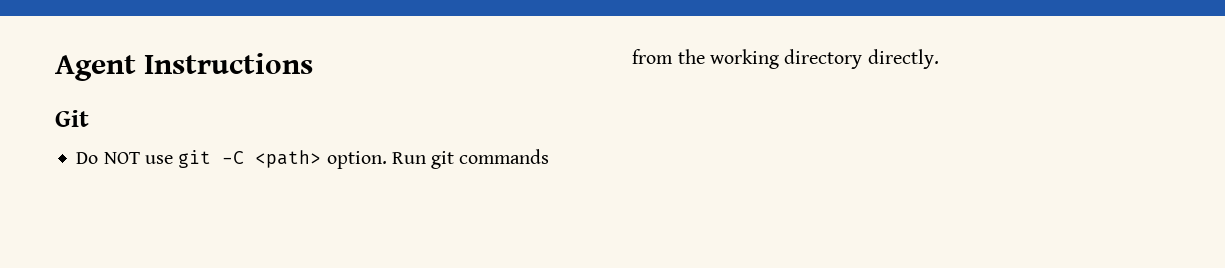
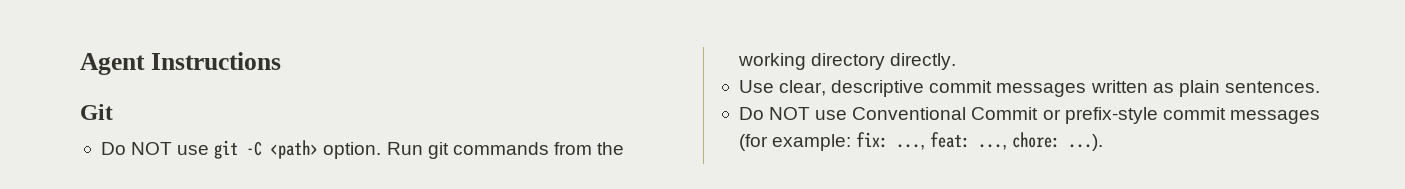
+ Use clear, descriptive commit messages written as plain sentences.
+ Do NOT use Conventional Commit or prefix-style commit messages (for example: fix: ..., feat: ..., chore: ...).

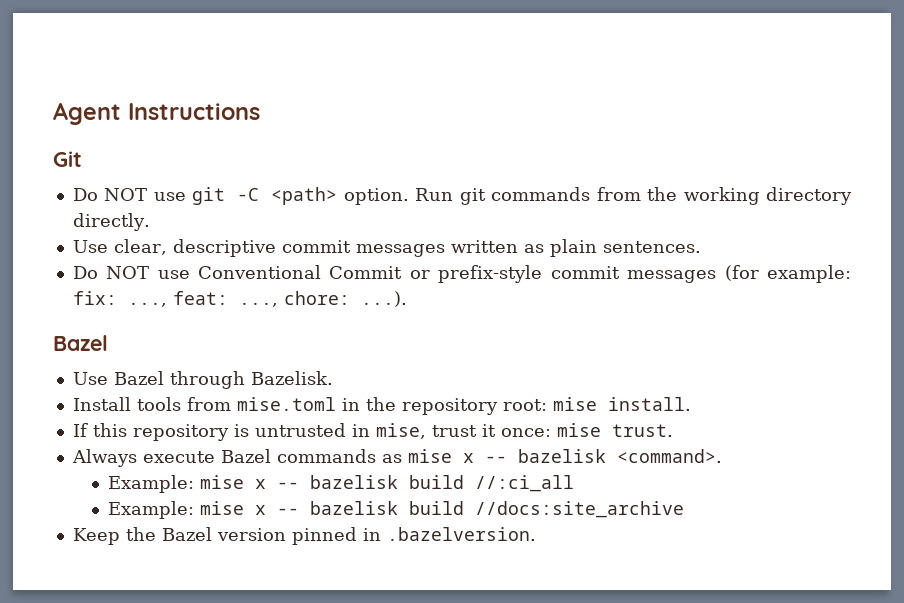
  Do NOT use Conventional Commit or prefix-style commit messages (for example: fix: ..., feat: ..., chore: ...).
+ Bazel
+ Use Bazel through Bazelisk.
+ Install tools from mise.toml in the repository root: mise install.
+ If this repository is untrusted in mise, trust it once: mise trust.
+ Always execute Bazel commands as mise x -- bazelisk <command>.
+ Example: mise x -- bazelisk build //:ci_all
+ Example: mise x -- bazelisk build //docs:site_archive
+ Keep the Bazel version pinned in .bazelversion.

